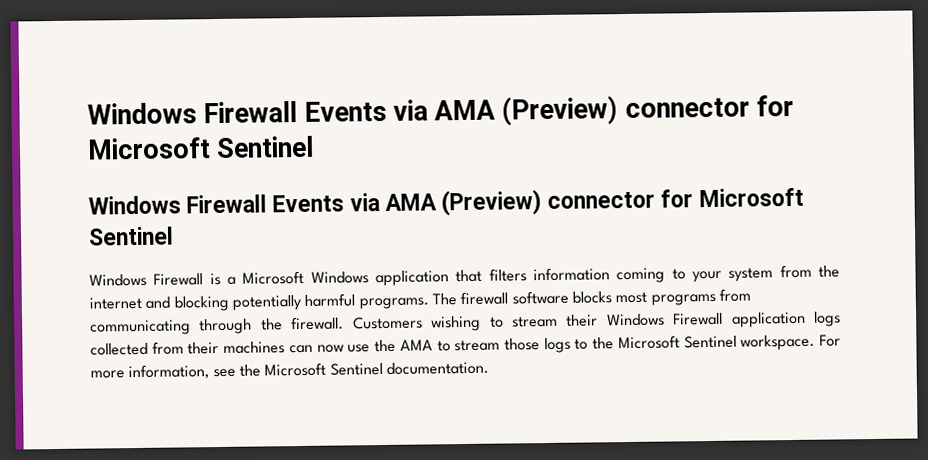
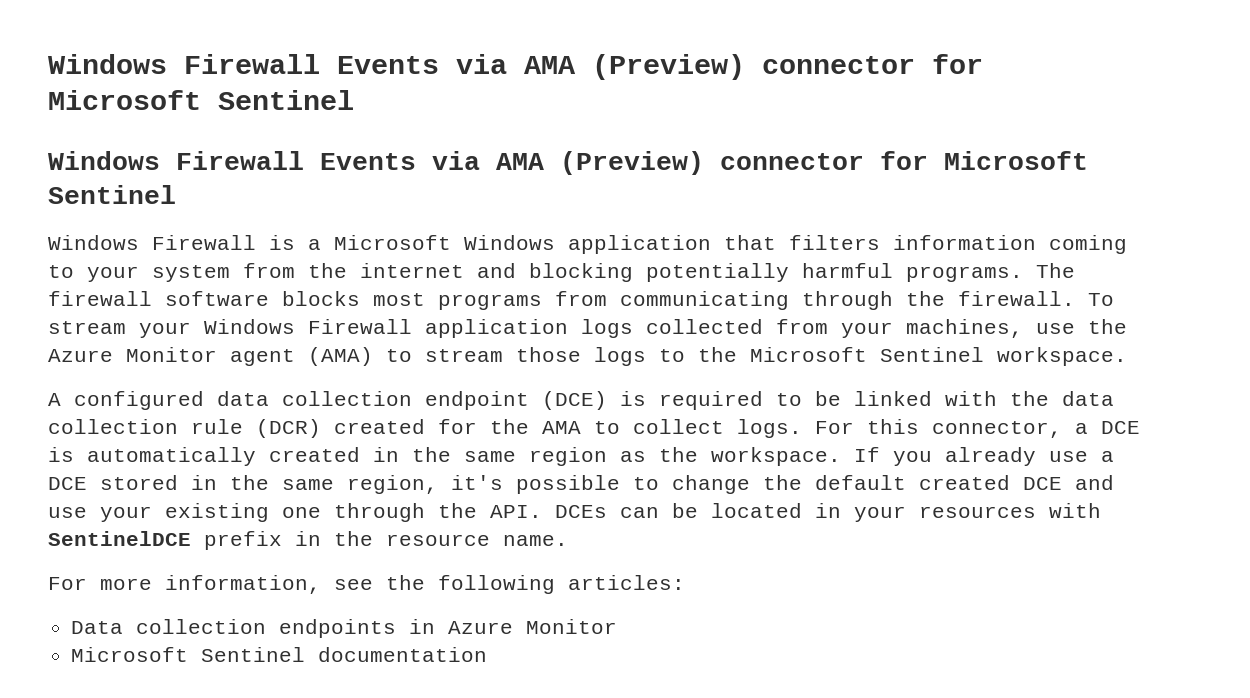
- Customers wishing to stream their Windows Firewall application logs collected from their machines can now use the AMA to stream those logs to the Microsoft Sentinel workspace. For more information, see the Microsoft Sentinel documentation.
+ To stream your Windows Firewall application logs collected from your machines, use the Azure Monitor agent (AMA) to stream those logs to the Microsoft Sentinel workspace.
+ A configured data collection endpoint (DCE) is required to be linked with the data collection rule (DCR) created for the AMA to collect logs. For this connector, a DCE is automatically created in the same region as the workspace. If you already use a DCE stored in the same region, it's possible to change the default created DCE and use your existing one through the API. DCEs can be located in your resources with SentinelDCE prefix in the resource name.
+ For more information, see the following articles:
+ Data collection endpoints in Azure Monitor
+ Microsoft Sentinel documentation

